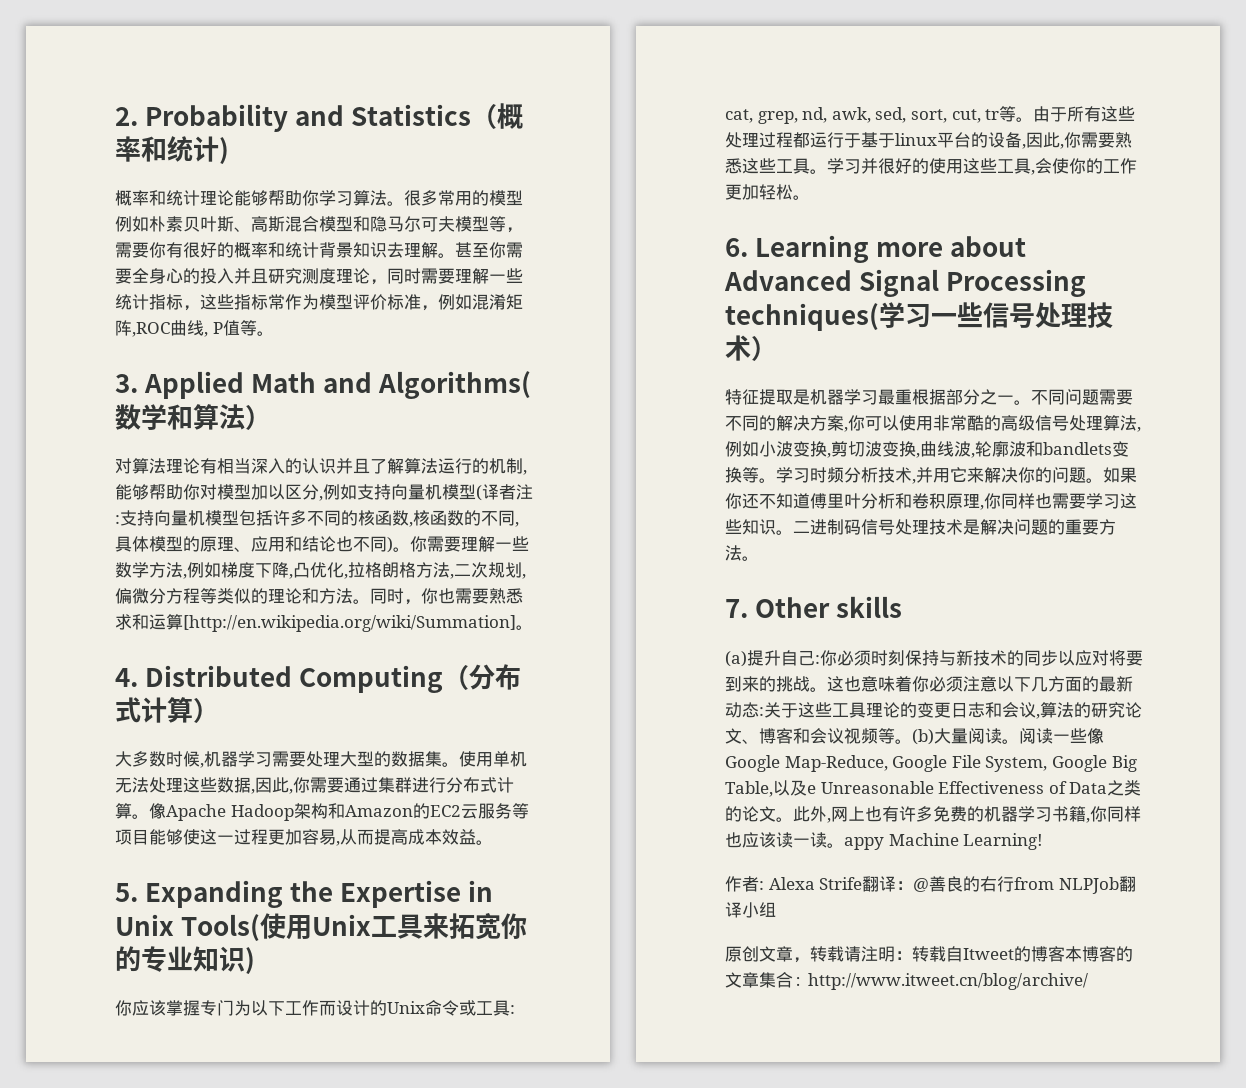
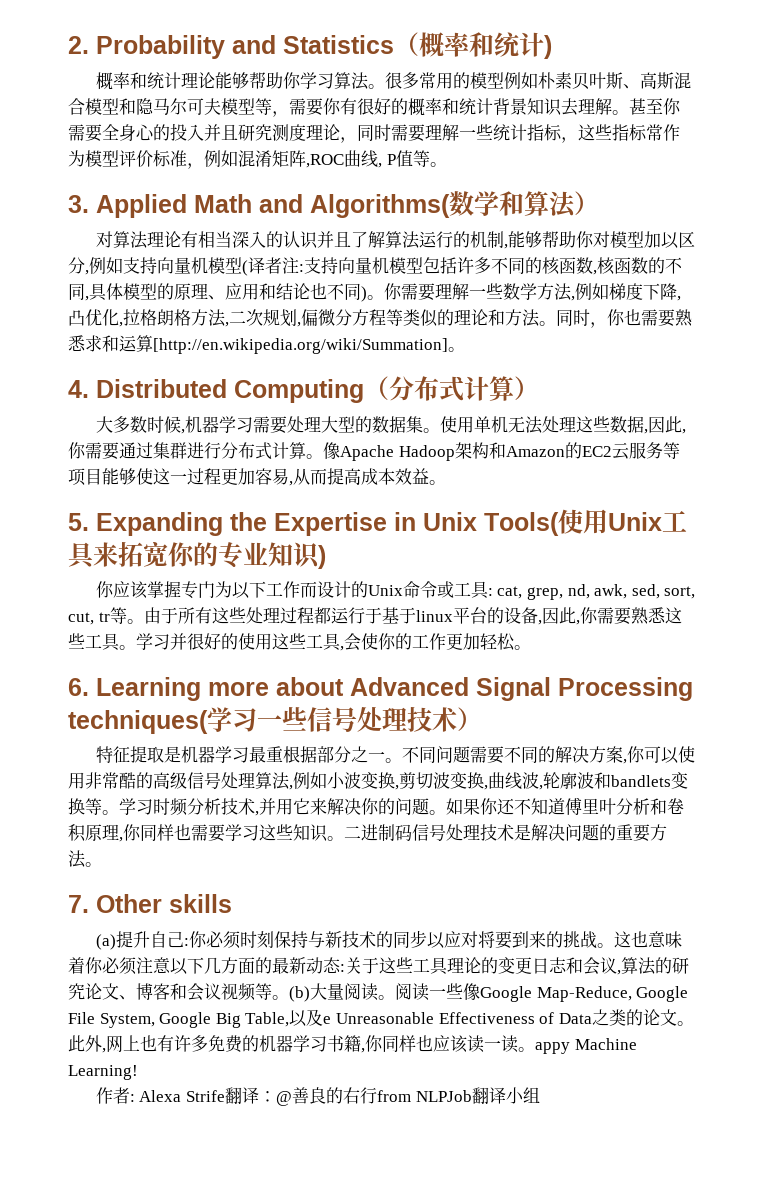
- 原创文章，转载请注明：转载自Itweet的博客本博客的文章集合: http://www.itweet.cn/blog/archive/

